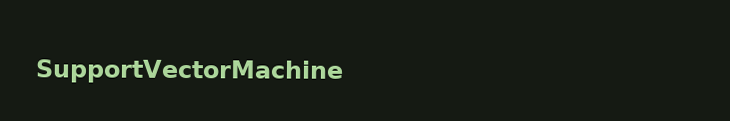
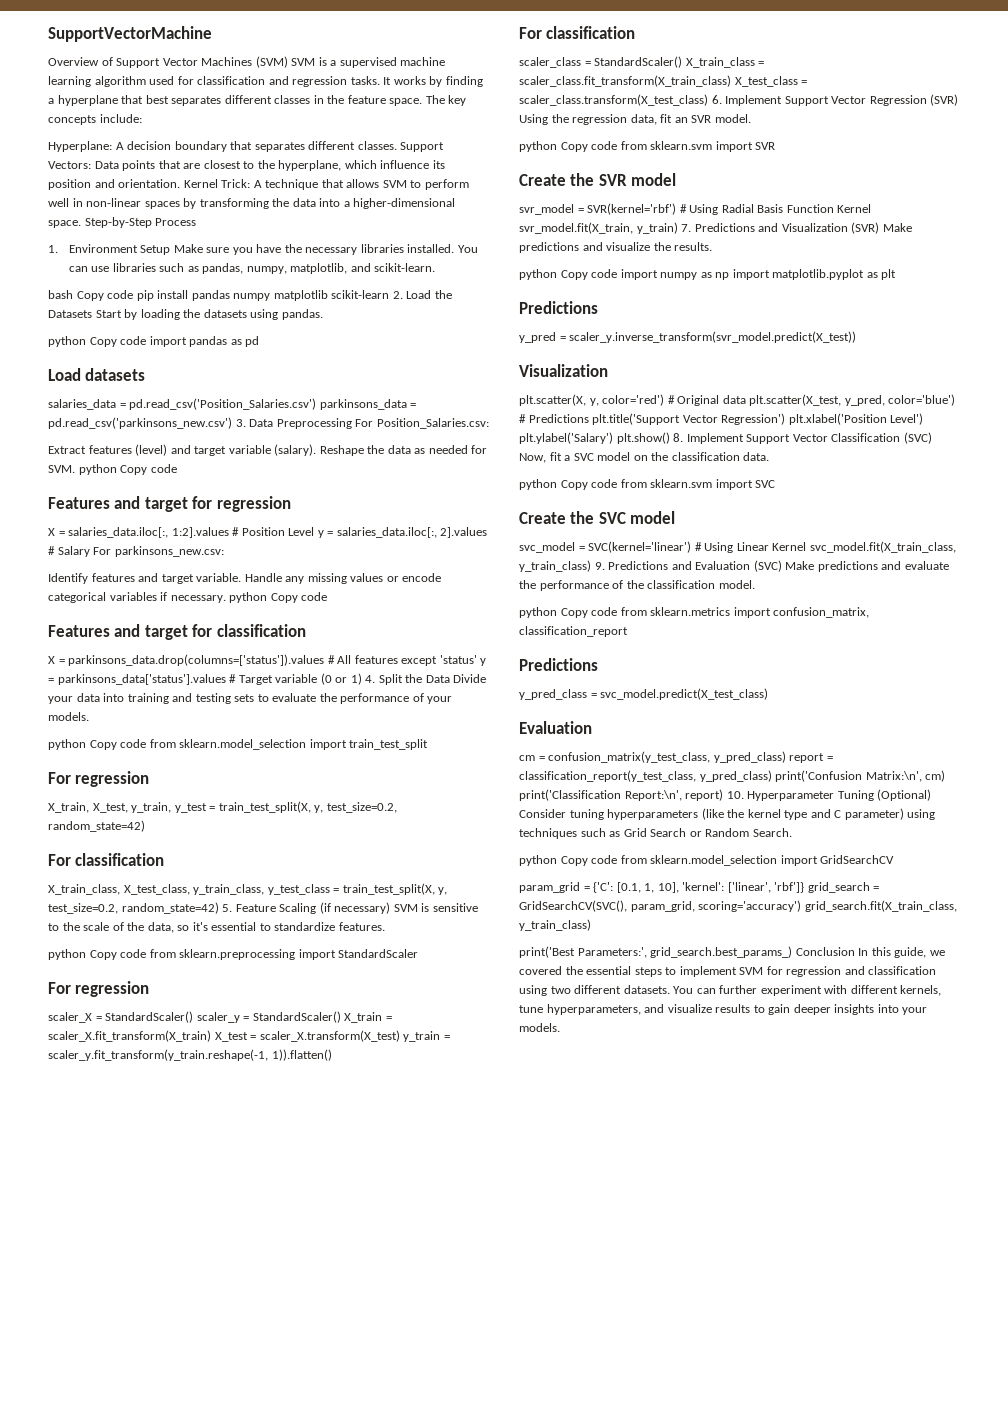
+ Overview of Support Vector Machines (SVM) SVM is a supervised machine learning algorithm used for classification and regression tasks. It works by finding a hyperplane that best separates different classes in the feature space. The key concepts include:
+ Hyperplane: A decision boundary that separates different classes. Support Vectors: Data points that are closest to the hyperplane, which influence its position and orientation. Kernel Trick: A technique that allows SVM to perform well in non-linear spaces by transforming the data into a higher-dimensional space. Step-by-Step Process
+ 1. Environment Setup Make sure you have the necessary libraries installed. You can use libraries such as pandas, numpy, matplotlib, and scikit-learn.
+ bash Copy code pip install pandas numpy matplotlib scikit-learn 2. Load the Datasets Start by loading the datasets using pandas.
+ python Copy code import pandas as pd
+ Load datasets
+ salaries_data = pd.read_csv('Position_Salaries.csv') parkinsons_data = pd.read_csv('parkinsons_new.csv') 3. Data Preprocessing For Position_Salaries.csv:
+ Extract features (level) and target variable (salary). Reshape the data as needed for SVM. python Copy code
+ Features and target for regression
+ X = salaries_data.iloc[:, 1:2].values # Position Level y = salaries_data.iloc[:, 2].values # Salary For parkinsons_new.csv:
+ Identify features and target variable. Handle any missing values or encode categorical variables if necessary. python Copy code
+ Features and target for classification
+ X = parkinsons_data.drop(columns=['status']).values # All features except 'status' y = parkinsons_data['status'].values # Target variable (0 or 1) 4. Split the Data Divide your data into training and testing sets to evaluate the performance of your models.
+ python Copy code from sklearn.model_selection import train_test_split
+ For regression
+ X_train, X_test, y_train, y_test = train_test_split(X, y, test_size=0.2, random_state=42)
+ For classification
+ X_train_class, X_test_class, y_train_class, y_test_class = train_test_split(X, y, test_size=0.2, random_state=42) 5. Feature Scaling (if necessary) SVM is sensitive to the scale of the data, so it's essential to standardize features.
+ python Copy code from sklearn.preprocessing import StandardScaler
+ For regression
+ scaler_X = StandardScaler() scaler_y = StandardScaler() X_train = scaler_X.fit_transform(X_train) X_test = scaler_X.transform(X_test) y_train = scaler_y.fit_transform(y_train.reshape(-1, 1)).flatten()
+ For classification
+ scaler_class = StandardScaler() X_train_class = scaler_class.fit_transform(X_train_class) X_test_class = scaler_class.transform(X_test_class) 6. Implement Support Vector Regression (SVR) Using the regression data, fit an SVR model.
+ python Copy code from sklearn.svm import SVR
+ Create the SVR model
+ svr_model = SVR(kernel='rbf') # Using Radial Basis Function Kernel svr_model.fit(X_train, y_train) 7. Predictions and Visualization (SVR) Make predictions and visualize the results.
+ python Copy code import numpy as np import matplotlib.pyplot as plt
+ Predictions
+ y_pred = scaler_y.inverse_transform(svr_model.predict(X_test))
+ Visualization
+ plt.scatter(X, y, color='red') # Original data plt.scatter(X_test, y_pred, color='blue') # Predictions plt.title('Support Vector Regression') plt.xlabel('Position Level') plt.ylabel('Salary') plt.show() 8. Implement Support Vector Classification (SVC) Now, fit a SVC model on the classification data.
+ python Copy code from sklearn.svm import SVC
+ Create the SVC model
+ svc_model = SVC(kernel='linear') # Using Linear Kernel svc_model.fit(X_train_class, y_train_class) 9. Predictions and Evaluation (SVC) Make predictions and evaluate the performance of the classification model.
+ python Copy code from sklearn.metrics import confusion_matrix, classification_report
+ Predictions
+ y_pred_class = svc_model.predict(X_test_class)
+ Evaluation
+ cm = confusion_matrix(y_test_class, y_pred_class) report = classification_report(y_test_class, y_pred_class) print('Confusion Matrix:\n', cm) print('Classification Report:\n', report) 10. Hyperparameter Tuning (Optional) Consider tuning hyperparameters (like the kernel type and C parameter) using techniques such as Grid Search or Random Search.
+ python Copy code from sklearn.model_selection import GridSearchCV
+ param_grid = {'C': [0.1, 1, 10], 'kernel': ['linear', 'rbf']} grid_search = GridSearchCV(SVC(), param_grid, scoring='accuracy') grid_search.fit(X_train_class, y_train_class)
+ print('Best Parameters:', grid_search.best_params_) Conclusion In this guide, we covered the essential steps to implement SVM for regression and classification using two different datasets. You can further experiment with different kernels, tune hyperparameters, and visualize results to gain deeper insights into your models.

